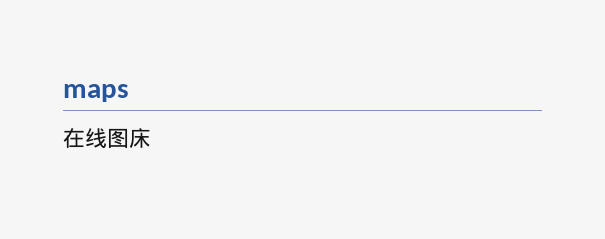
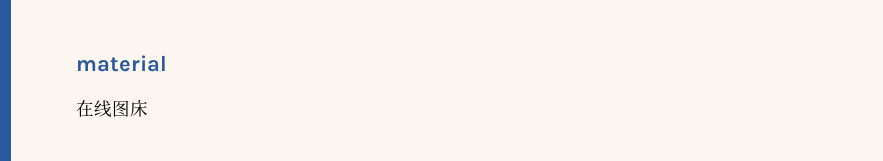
- maps
+ material

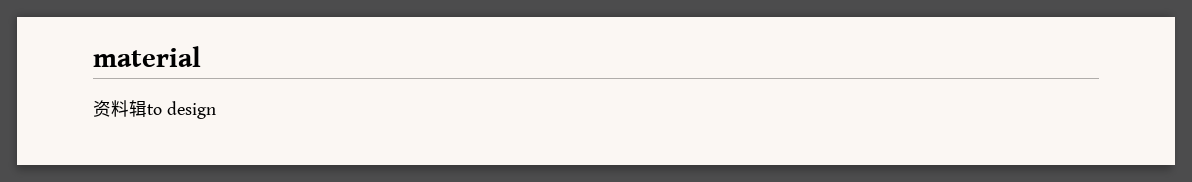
- 在线图床
+ 资料辑to design

